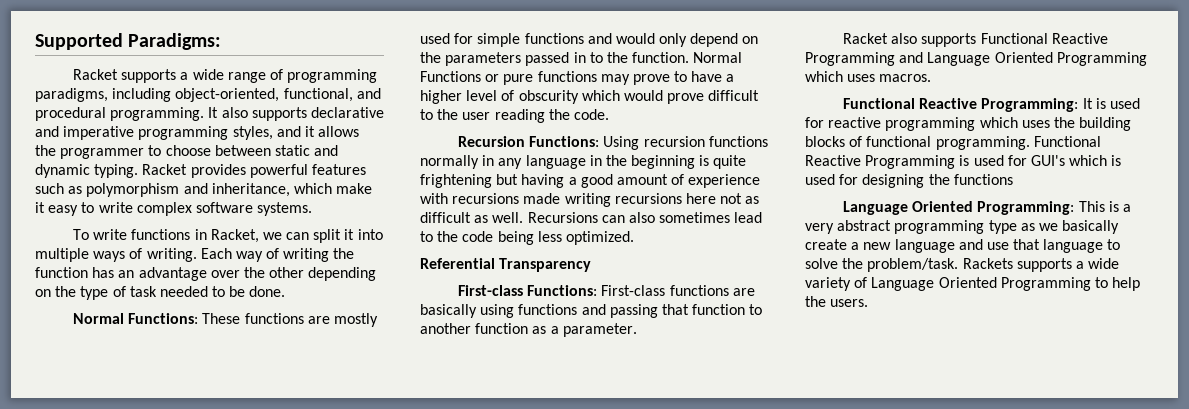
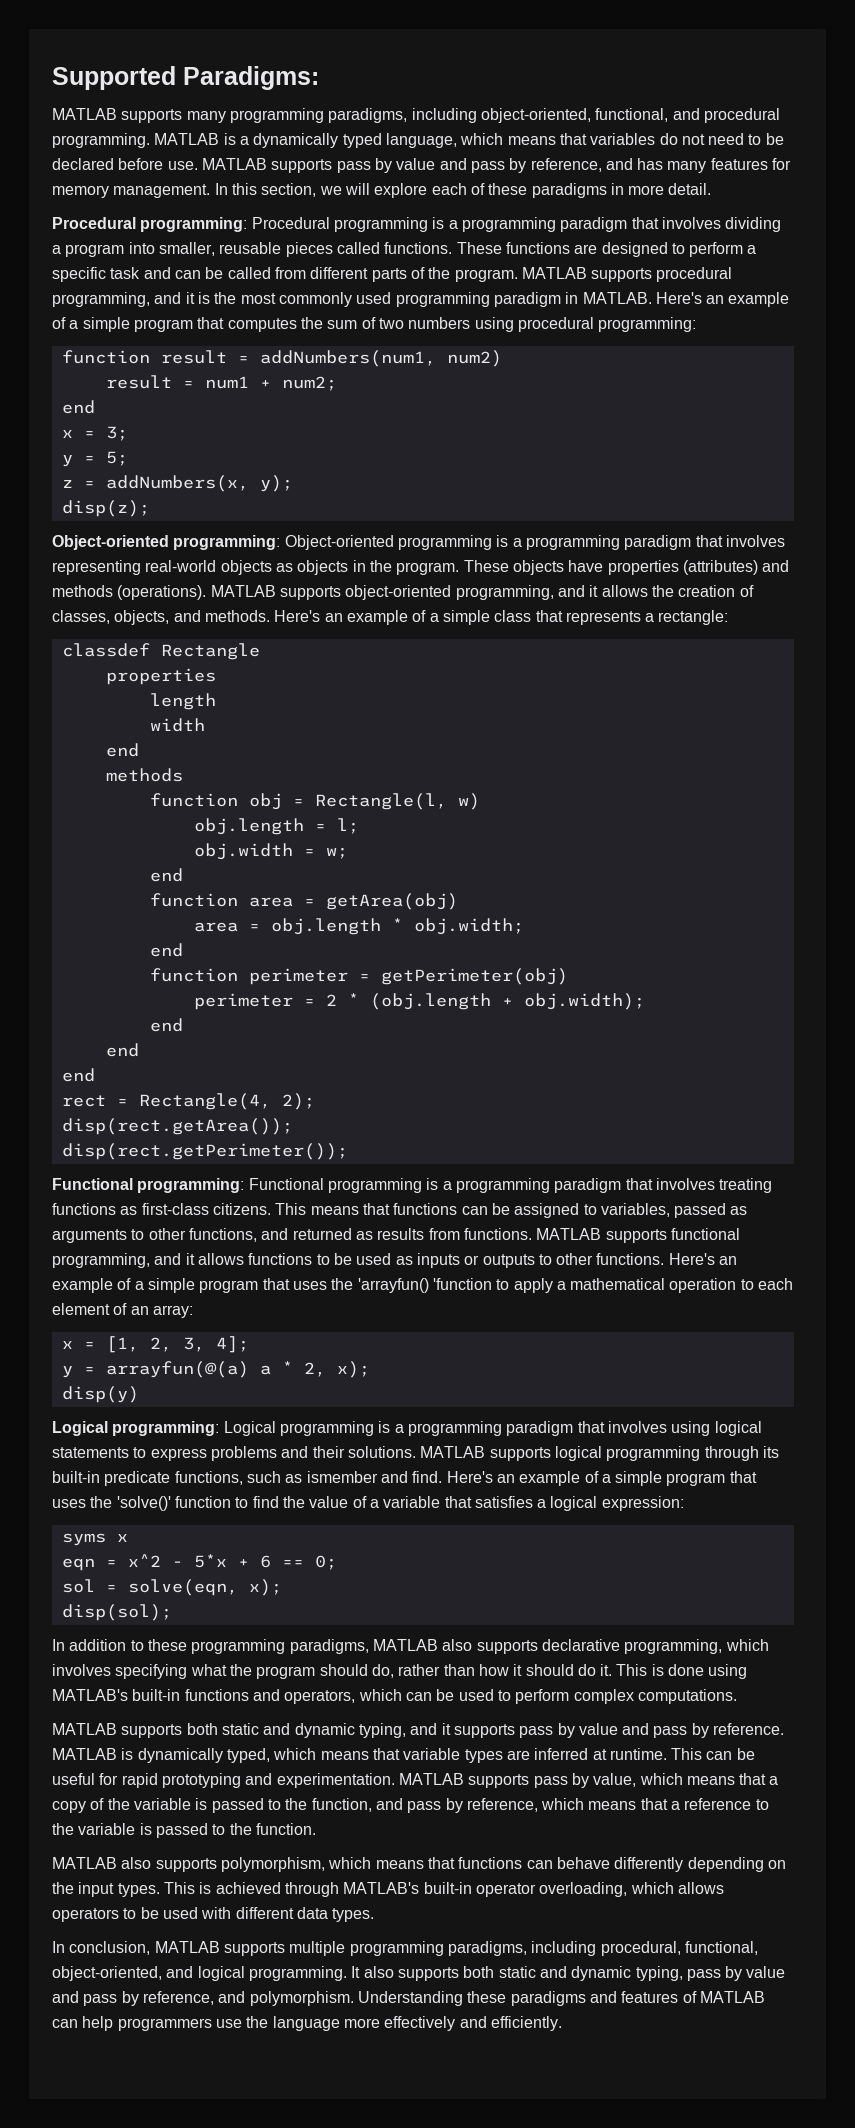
- Racket supports a wide range of programming paradigms, including object-oriented, functional, and procedural programming.
+ MATLAB supports many programming paradigms, including object-oriented, functional, and procedural programming.
- It also supports declarative and imperative programming styles, and it allows the programmer to choose between static and dynamic typing. Racket provides powerful features such as polymorphism and inheritance, which make it easy to write complex software systems.
- To write functions in Racket, we can split it into multiple ways of writing. Each way of writing the function has an advantage over the other depending on the type of task needed to be done.
- Normal Functions: These functions are mostly used for simple functions and would only depend on the parameters passed in to the function. Normal Functions or pure functions may prove to have a higher level of obscurity which would prove difficult to the user reading the code.
- Recursion Functions: Using recursion functions normally in any language in the beginning is quite frightening but having a good amount of experience with recursions made writing recursions here not as difficult as well. Recursions can also sometimes lead to the code being less optimized.
- Referential Transparency
- First-class Functions: First-class functions are basically using functions and passing that function to another function as a parameter.
- Racket also supports Functional Reactive Programming and Language Oriented Programming which uses macros.
- Functional Reactive Programming: It is used for reactive programming which uses the building blocks of functional programming. Functional Reactive Programming is used for GUI's which is used for designing the functions
- Language Oriented Programming: This is a very abstract programming type as we basically create a new language and use that language to solve the problem/task. Rackets supports a wide variety of Language Oriented Programming to help the users.
+ MATLAB is a dynamically typed language, which means that variables do not need to be declared before use. MATLAB supports pass by value and pass by reference, and has many features for memory management. In this section, we will explore each of these paradigms in more detail.
+ Procedural programming: Procedural programming is a programming paradigm that involves dividing a program into smaller, reusable pieces called functions. These functions are designed to perform a specific task and can be called from different parts of the program. MATLAB supports procedural programming, and it is the most commonly used programming paradigm in MATLAB. Here's an example of a simple program that computes the sum of two numbers using procedural programming:
+ function result = addNumbers(num1, num2)
+ result = num1 + num2;
+ end
+ x = 3;
+ y = 5;
+ z = addNumbers(x, y);
+ disp(z);
+ Object-oriented programming: Object-oriented programming is a programming paradigm that involves representing real-world objects as objects in the program. These objects have properties (attributes) and methods (operations). MATLAB supports object-oriented programming, and it allows the creation of classes, objects, and methods. Here's an example of a simple class that represents a rectangle:
+ classdef Rectangle
+ properties
+ length
+ width
+ end
+ methods
+ function obj = Rectangle(l, w)
+ obj.length = l;
+ obj.width = w;
+ end
+ function area = getArea(obj)
+ area = obj.length * obj.width;
+ end
+ function perimeter = getPerimeter(obj)
+ perimeter = 2 * (obj.length + obj.width);
+ end
+ end
+ end
+ rect = Rectangle(4, 2);
+ disp(rect.getArea());
+ disp(rect.getPerimeter());
+ Functional programming: Functional programming is a programming paradigm that involves treating functions as first-class citizens. This means that functions can be assigned to variables, passed as arguments to other functions, and returned as results from functions. MATLAB supports functional programming, and it allows functions to be used as inputs or outputs to other functions. Here's an example of a simple program that uses the 'arrayfun() 'function to apply a mathematical operation to each element of an array:
+ x = [1, 2, 3, 4];
+ y = arrayfun(@(a) a * 2, x);
+ disp(y)
+ Logical programming: Logical programming is a programming paradigm that involves using logical statements to express problems and their solutions. MATLAB supports logical programming through its built-in predicate functions, such as ismember and find. Here's an example of a simple program that uses the 'solve()' function to find the value of a variable that satisfies a logical expression:
+ syms x
+ eqn = x^2 - 5*x + 6 == 0;
+ sol = solve(eqn, x);
+ disp(sol);
+ In addition to these programming paradigms, MATLAB also supports declarative programming, which involves specifying what the program should do, rather than how it should do it. This is done using MATLAB's built-in functions and operators, which can be used to perform complex computations.
+ MATLAB supports both static and dynamic typing, and it supports pass by value and pass by reference. MATLAB is dynamically typed, which means that variable types are inferred at runtime. This can be useful for rapid prototyping and experimentation. MATLAB supports pass by value, which means that a copy of the variable is passed to the function, and pass by reference, which means that a reference to the variable is passed to the function.
+ MATLAB also supports polymorphism, which means that functions can behave differently depending on the input types. This is achieved through MATLAB's built-in operator overloading, which allows operators to be used with different data types.
+ In conclusion, MATLAB supports multiple programming paradigms, including procedural, functional, object-oriented, and logical programming. It also supports both static and dynamic typing, pass by value and pass by reference, and polymorphism. Understanding these paradigms and features of MATLAB can help programmers use the language more effectively and efficiently.

